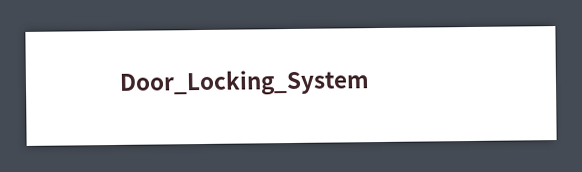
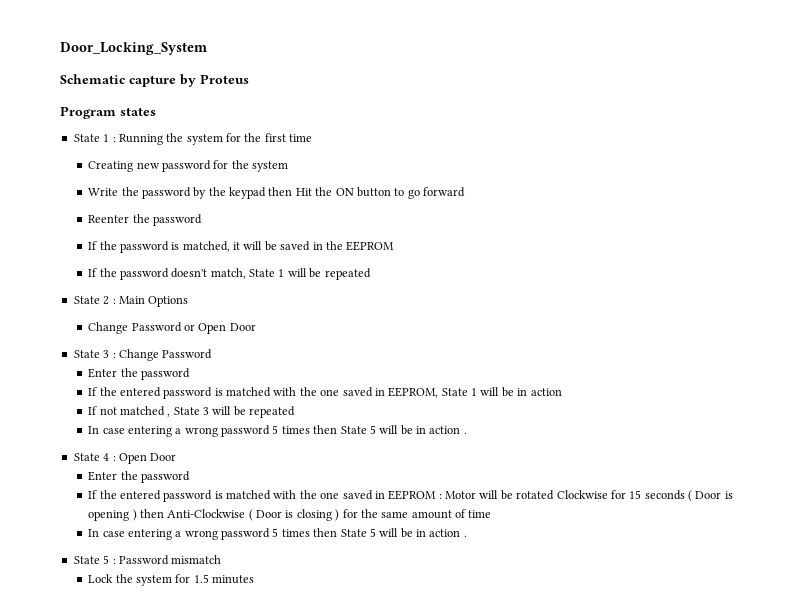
+ Schematic capture by Proteus
+ Program states
+ State 1 : Running the system for the first time
+ Creating new password for the system
+ Write the password by the keypad then Hit the ON button to go forward
+ Reenter the password
+ If the password is matched, it will be saved in the EEPROM
+ If the password doesn't match, State 1 will be repeated
+ State 2 : Main Options
+ Change Password or Open Door
+ State 3 : Change Password
+ Enter the password
+ If the entered password is matched with the one saved in EEPROM, State 1 will be in action
+ If not matched , State 3 will be repeated
+ In case entering a wrong password 5 times then State 5 will be in action .
+ State 4 : Open Door
+ Enter the password
+ If the entered password is matched with the one saved in EEPROM : Motor will be rotated Clockwise for 15 seconds ( Door is opening ) then Anti-Clockwise ( Door is closing ) for the same amount of time
+ In case entering a wrong password 5 times then State 5 will be in action .
+ State 5 : Password mismatch
+ Lock the system for 1.5 minutes

